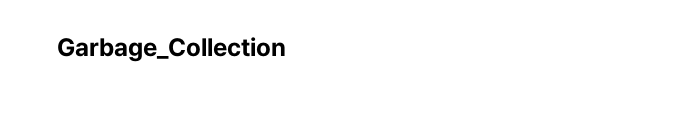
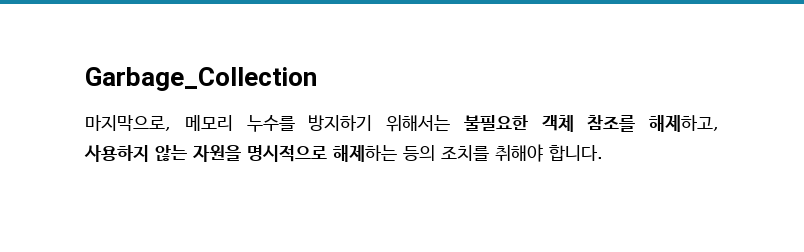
+ 마지막으로, 메모리 누수를 방지하기 위해서는 불필요한 객체 참조를 해제하고, 사용하지 않는 자원을 명시적으로 해제하는 등의 조치를 취해야 합니다.

